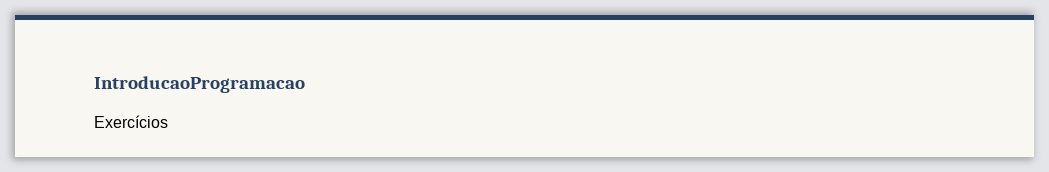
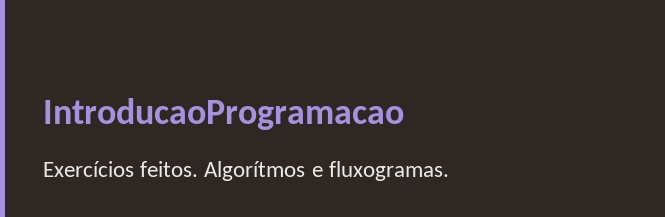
- Exercícios
+ Exercícios feitos. Algorítmos e fluxogramas.

